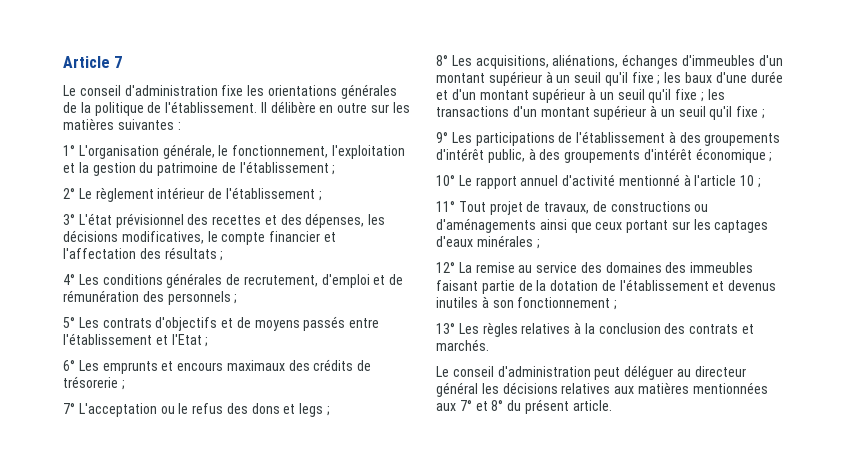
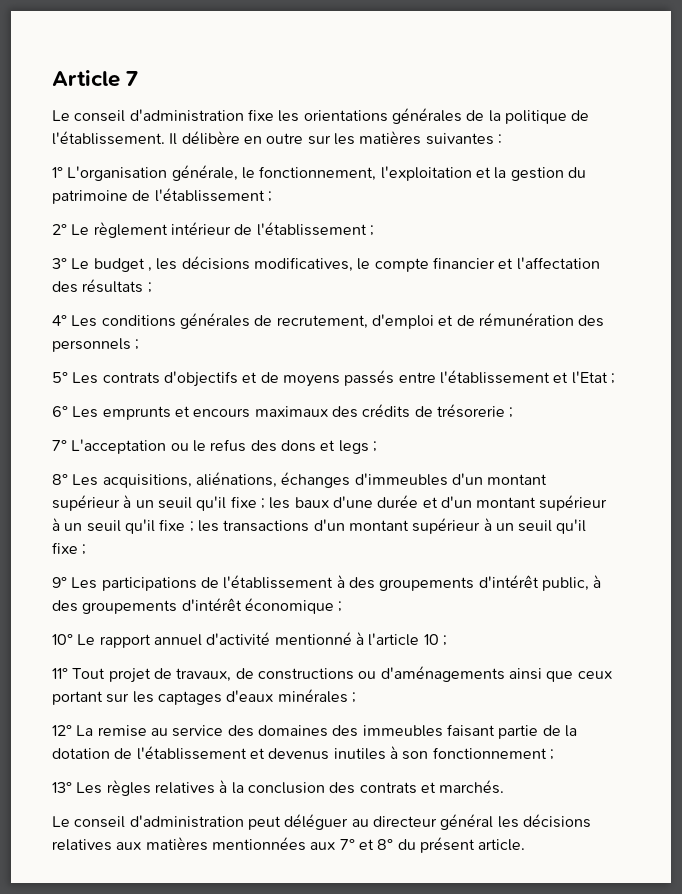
- 3° L'état prévisionnel des recettes et des dépenses, les décisions modificatives, le compte financier et l'affectation des résultats ;
+ 3° Le budget , les décisions modificatives, le compte financier et l'affectation des résultats ;

